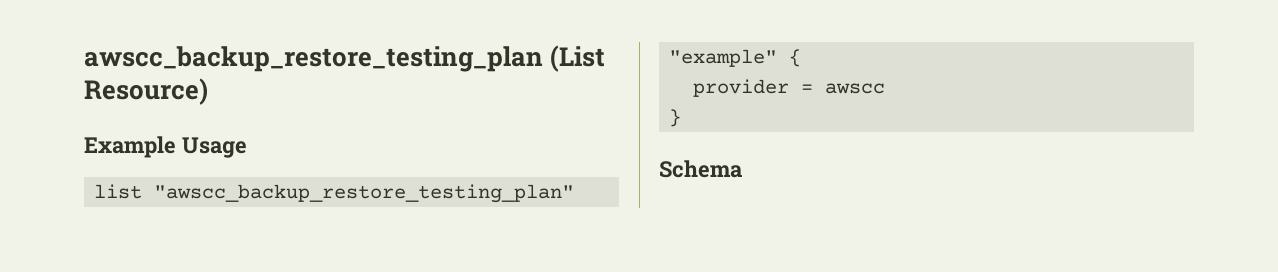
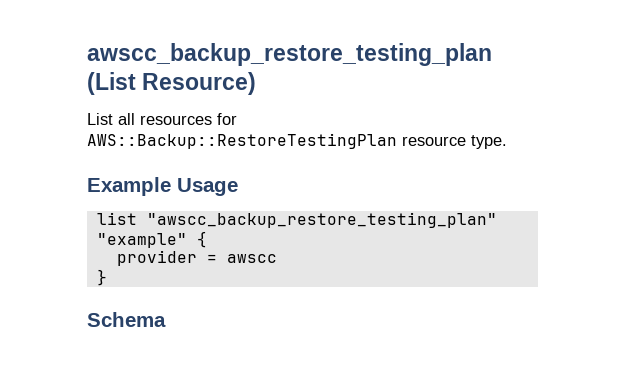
+ List all resources for AWS::Backup::RestoreTestingPlan resource type.

